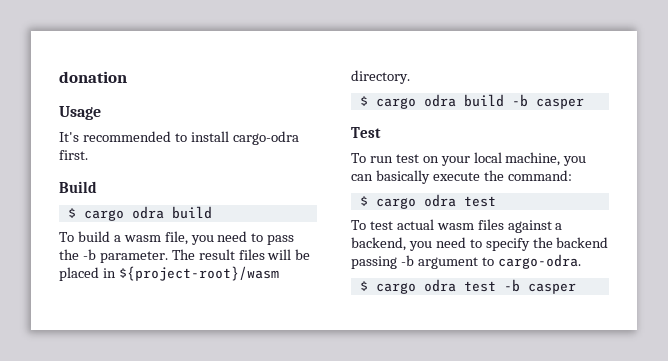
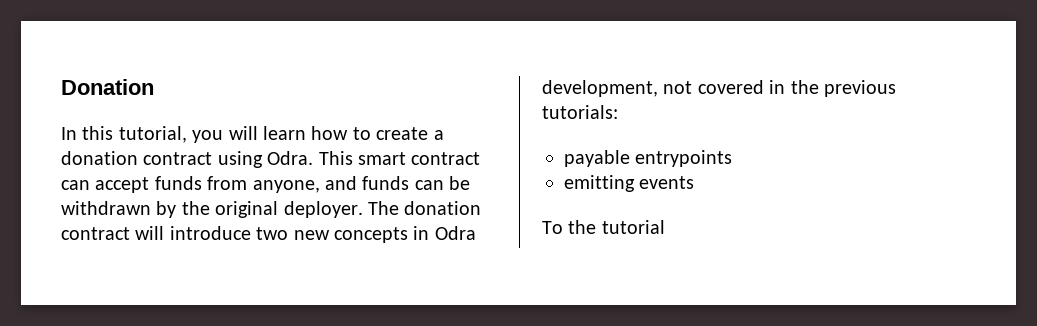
- donation
- Usage
- It's recommended to install cargo-odra first.
- Build
- $ cargo odra build
- To build a wasm file, you need to pass the -b parameter. The result files will be placed in ${project-root}/wasm directory.
- $ cargo odra build -b casper
- Test
- To run test on your local machine, you can basically execute the command:
- $ cargo odra test
- To test actual wasm files against a backend, you need to specify the backend passing -b argument to cargo-odra.
- $ cargo odra test -b casper
+ Donation
+ In this tutorial, you will learn how to create a donation contract using Odra. This smart contract can accept funds from anyone, and funds can be withdrawn by the original deployer. The donation contract will introduce two new concepts in Odra development, not covered in the previous tutorials:
+ payable entrypoints
+ emitting events
+ To the tutorial

